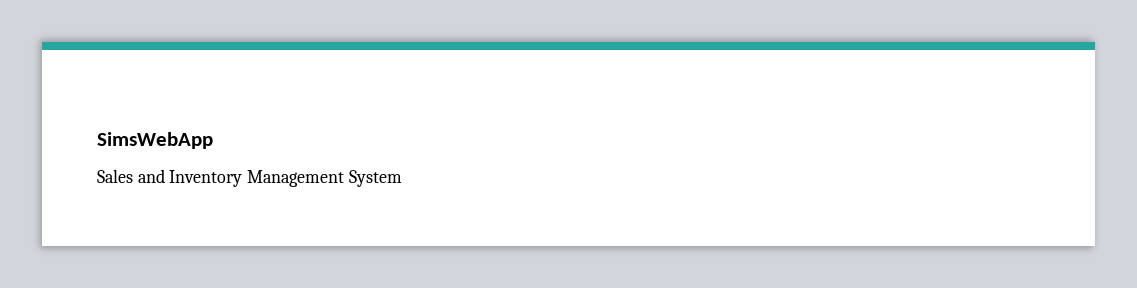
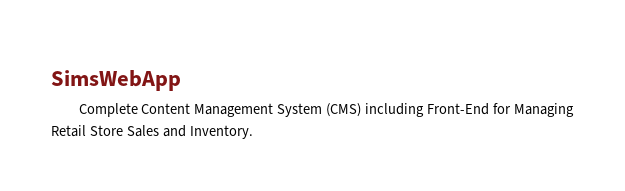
- Sales and Inventory Management System
+ Complete Content Management System (CMS) including Front-End for Managing Retail Store Sales and Inventory.

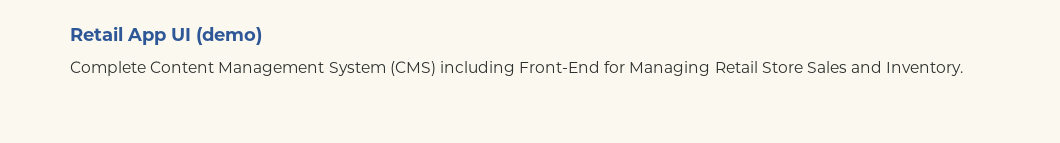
- SimsWebApp
+ Retail App UI (demo)

